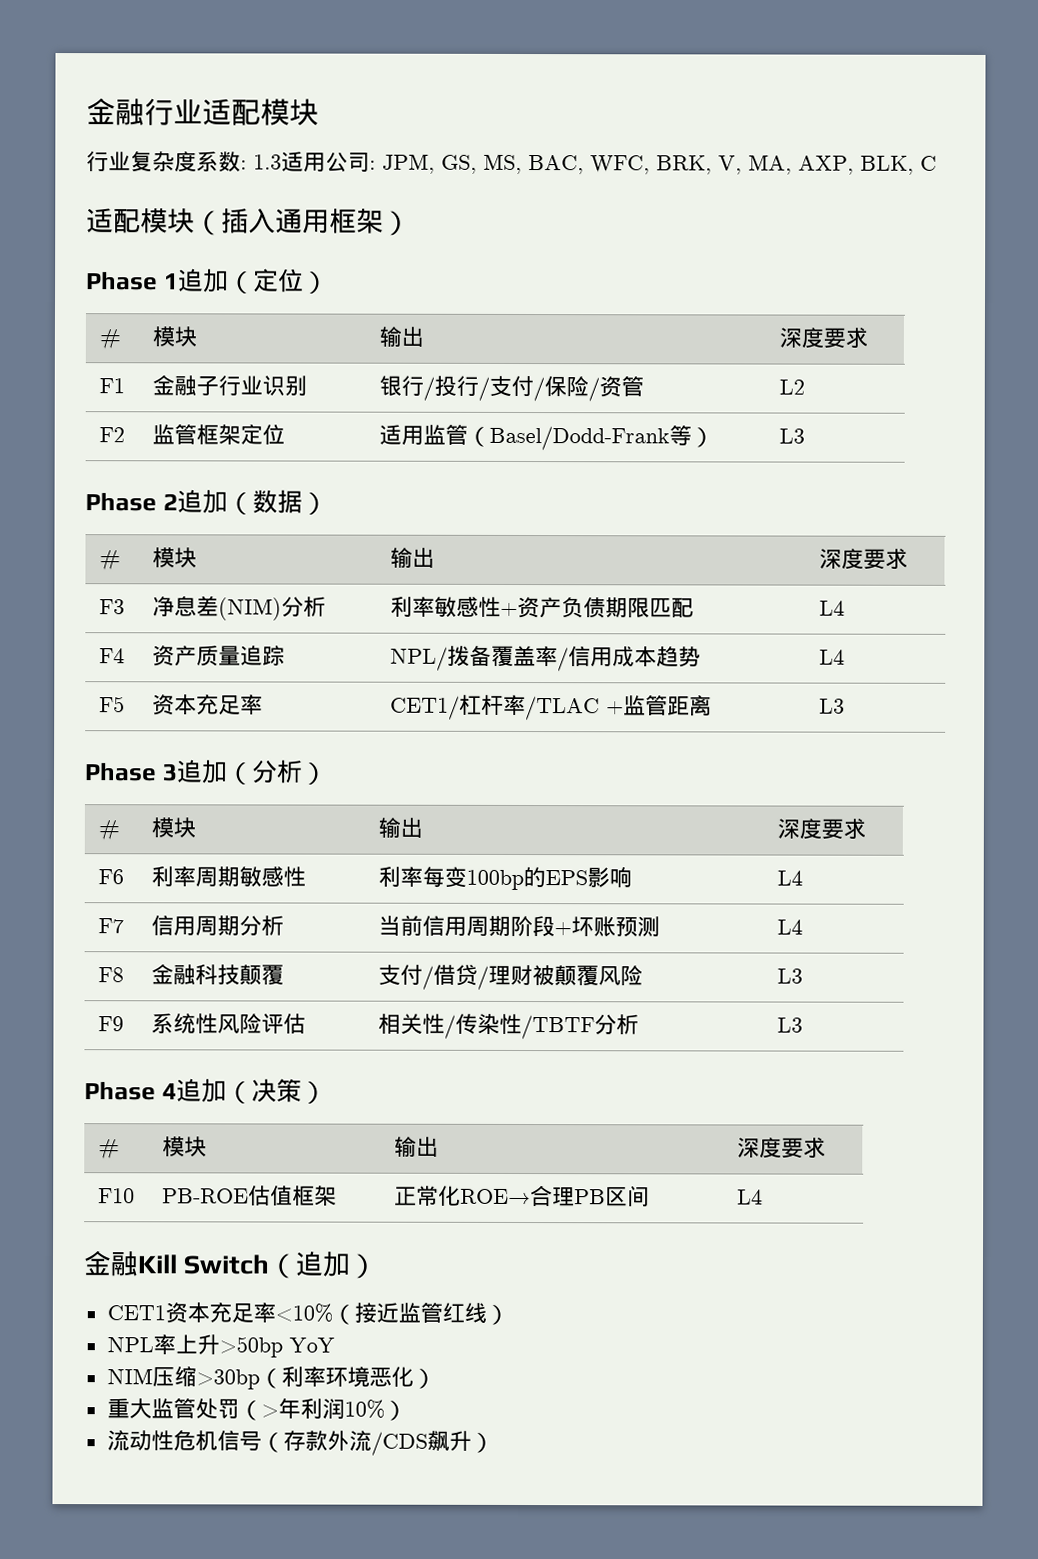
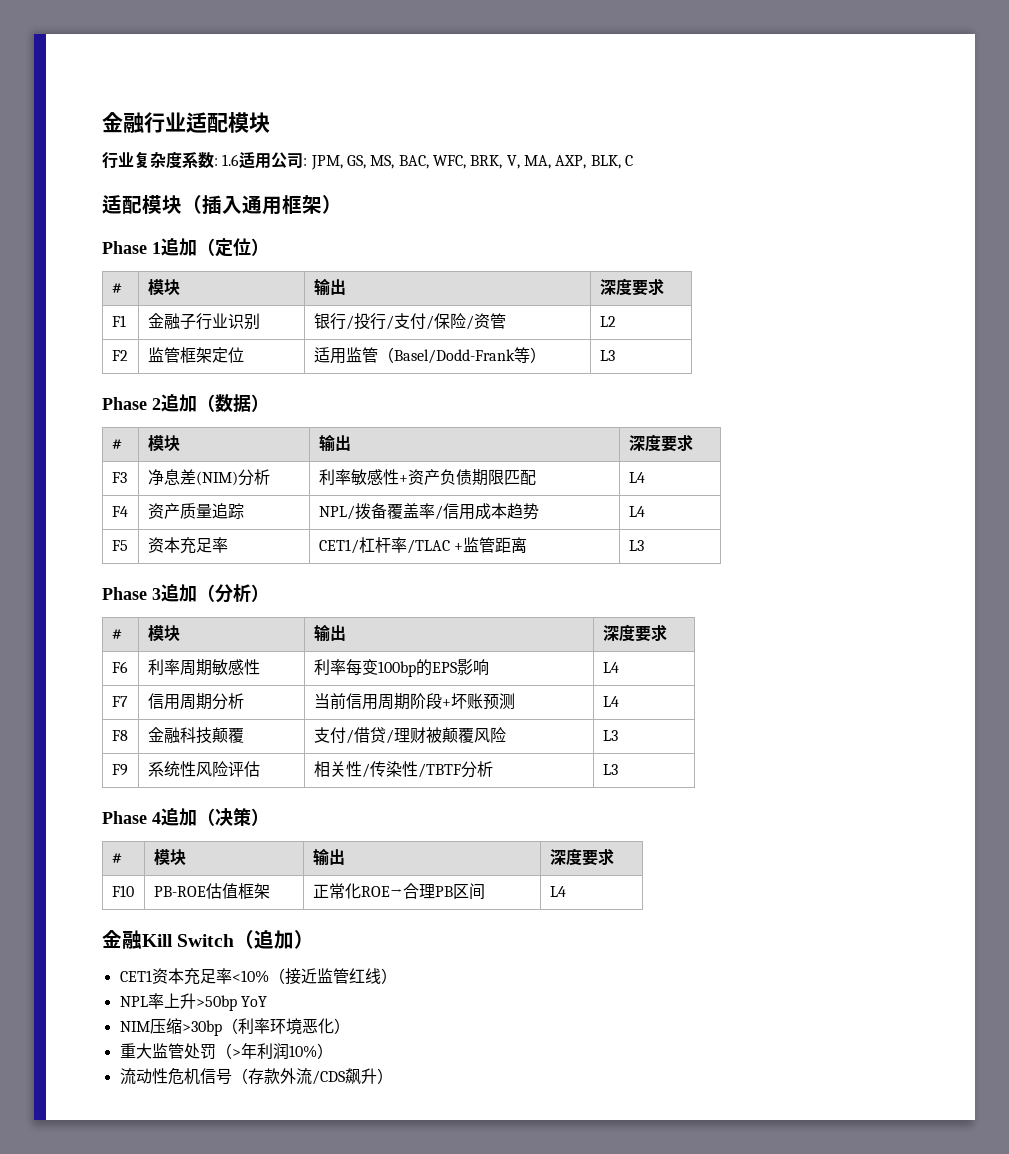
- 行业复杂度系数: 1.3适用公司: JPM, GS, MS, BAC, WFC, BRK, V, MA, AXP, BLK, C
+ 行业复杂度系数: 1.6适用公司: JPM, GS, MS, BAC, WFC, BRK, V, MA, AXP, BLK, C

